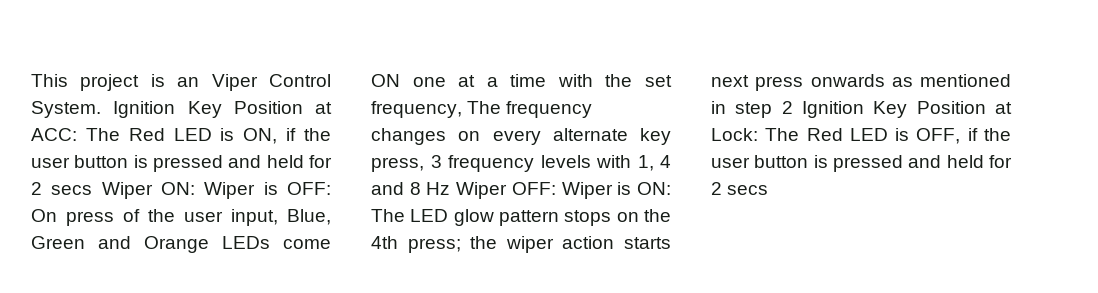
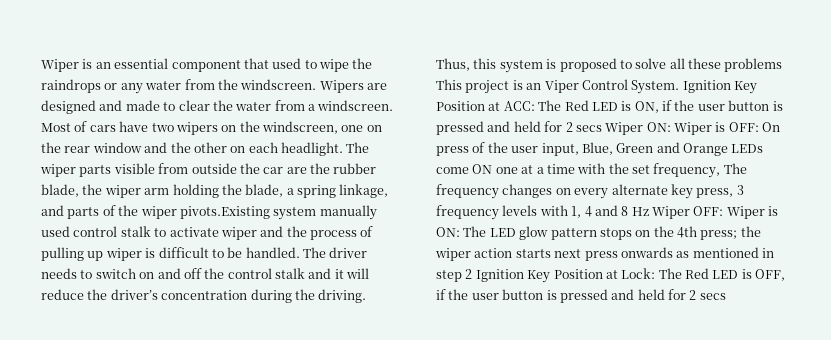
- This project is an Viper Control System.
+ Wiper is an essential component that used to wipe the raindrops or any water from the windscreen. Wipers are designed and made to clear the water from a windscreen. Most of cars have two wipers on the windscreen, one on the rear window and the other on each headlight. The wiper parts visible from outside the car are the rubber blade, the wiper arm holding the blade, a spring linkage, and parts of the wiper pivots.Existing system manually used control stalk to activate wiper and the process of pulling up wiper is difficult to be handled. The driver needs to switch on and off the control stalk and it will reduce the driver’s concentration during the driving. Thus, this system is proposed to solve all these problems This project is an Viper Control System.

